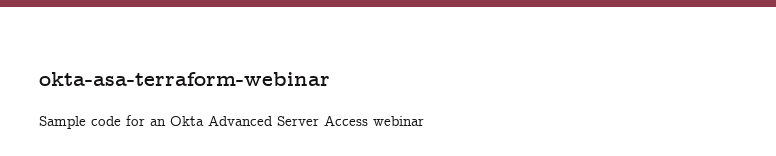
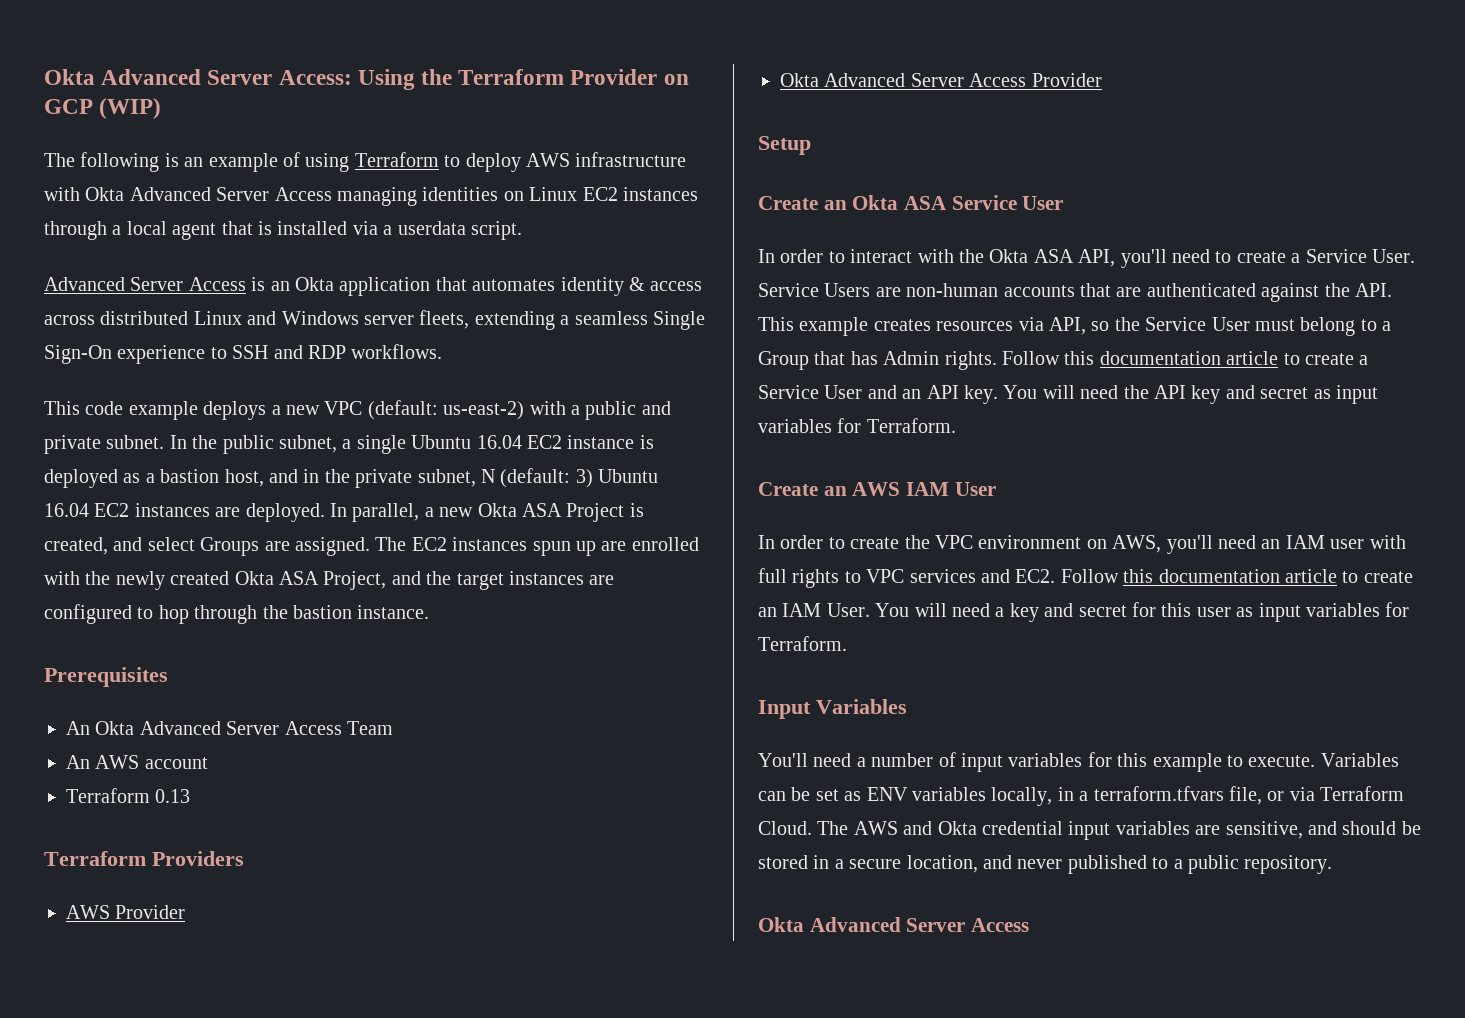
- okta-asa-terraform-webinar
- Sample code for an Okta Advanced Server Access webinar
+ Okta Advanced Server Access: Using the Terraform Provider on GCP (WIP)
+ The following is an example of using Terraform to deploy AWS infrastructure with Okta Advanced Server Access managing identities on Linux EC2 instances through a local agent that is installed via a userdata script.
+ Advanced Server Access is an Okta application that automates identity & access across distributed Linux and Windows server fleets, extending a seamless Single Sign-On experience to SSH and RDP workflows.
+ This code example deploys a new VPC (default: us-east-2) with a public and private subnet. In the public subnet, a single Ubuntu 16.04 EC2 instance is deployed as a bastion host, and in the private subnet, N (default: 3) Ubuntu 16.04 EC2 instances are deployed. In parallel, a new Okta ASA Project is created, and select Groups are assigned. The EC2 instances spun up are enrolled with the newly created Okta ASA Project, and the target instances are configured to hop through the bastion instance.
+ Prerequisites
+ An Okta Advanced Server Access Team
+ An AWS account
+ Terraform 0.13
+ Terraform Providers
+ AWS Provider
+ Okta Advanced Server Access Provider
+ Setup
+ Create an Okta ASA Service User
+ In order to interact with the Okta ASA API, you'll need to create a Service User. Service Users are non-human accounts that are authenticated against the API. This example creates resources via API, so the Service User must belong to a Group that has Admin rights. Follow this documentation article to create a Service User and an API key. You will need the API key and secret as input variables for Terraform.
+ Create an AWS IAM User
+ In order to create the VPC environment on AWS, you'll need an IAM user with full rights to VPC services and EC2. Follow this documentation article to create an IAM User. You will need a key and secret for this user as input variables for Terraform.
+ Input Variables
+ You'll need a number of input variables for this example to execute. Variables can be set as ENV variables locally, in a terraform.tfvars file, or via Terraform Cloud. The AWS and Okta credential input variables are sensitive, and should be stored in a secure location, and never published to a public repository.
+ Okta Advanced Server Access

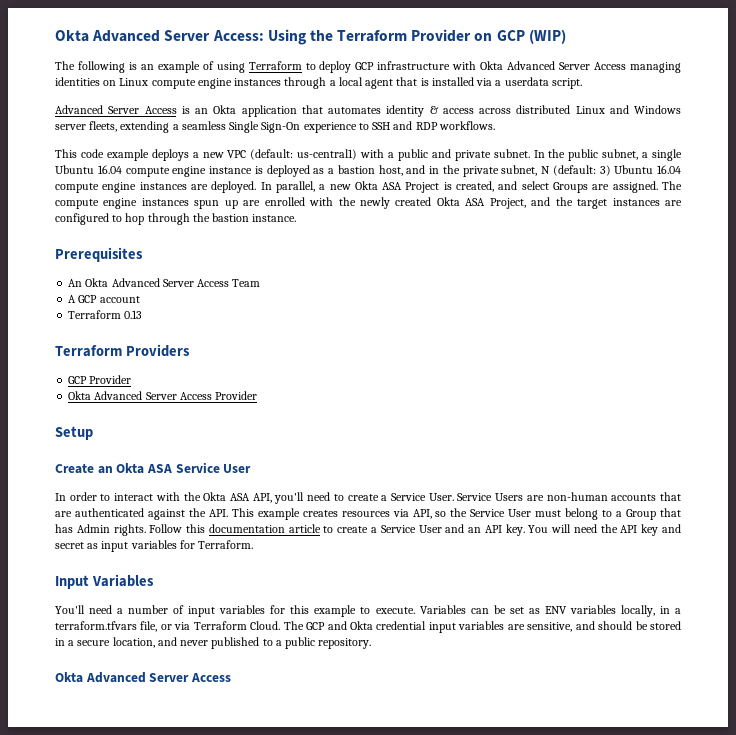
- The following is an example of using Terraform to deploy AWS infrastructure with Okta Advanced Server Access managing identities on Linux EC2 instances through a local agent that is installed via a userdata script.
+ The following is an example of using Terraform to deploy GCP infrastructure with Okta Advanced Server Access managing identities on Linux compute engine instances through a local agent that is installed via a userdata script.
- This code example deploys a new VPC (default: us-east-2) with a public and private subnet.
+ This code example deploys a new VPC (default: us-central1) with a public and private subnet.
- In the public subnet, a single Ubuntu 16.04 EC2 instance is deployed as a bastion host, and in the private subnet, N (default: 3) Ubuntu 16.04 EC2 instances are deployed.
+ In the public subnet, a single Ubuntu 16.04 compute engine instance is deployed as a bastion host, and in the private subnet, N (default: 3) Ubuntu 16.04 compute engine instances are deployed.
- The EC2 instances spun up are enrolled with the newly created Okta ASA Project, and the target instances are configured to hop through the bastion instance.
+ The compute engine instances spun up are enrolled with the newly created Okta ASA Project, and the target instances are configured to hop through the bastion instance.
- An AWS account
+ A GCP account
- AWS Provider
+ GCP Provider
- Create an AWS IAM User
- In order to create the VPC environment on AWS, you'll need an IAM user with full rights to VPC services and EC2. Follow this documentation article to create an IAM User. You will need a key and secret for this user as input variables for Terraform.
- The AWS and Okta credential input variables are sensitive, and should be stored in a secure location, and never published to a public repository.
+ The GCP and Okta credential input variables are sensitive, and should be stored in a secure location, and never published to a public repository.

